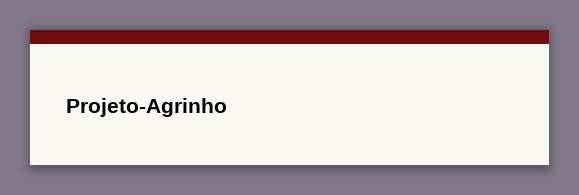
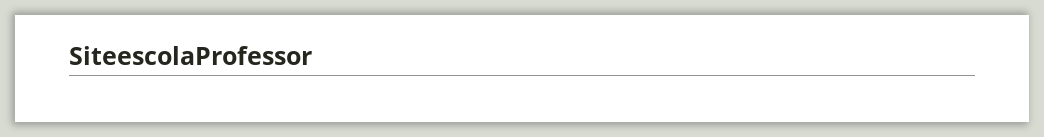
- Projeto-Agrinho
+ SiteescolaProfessor

